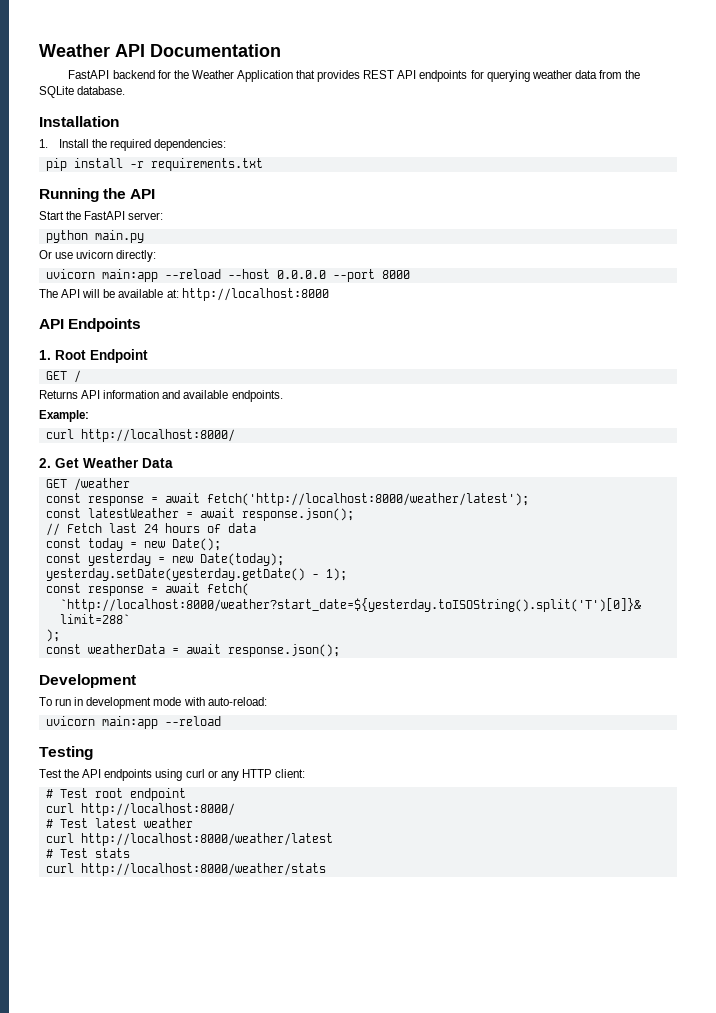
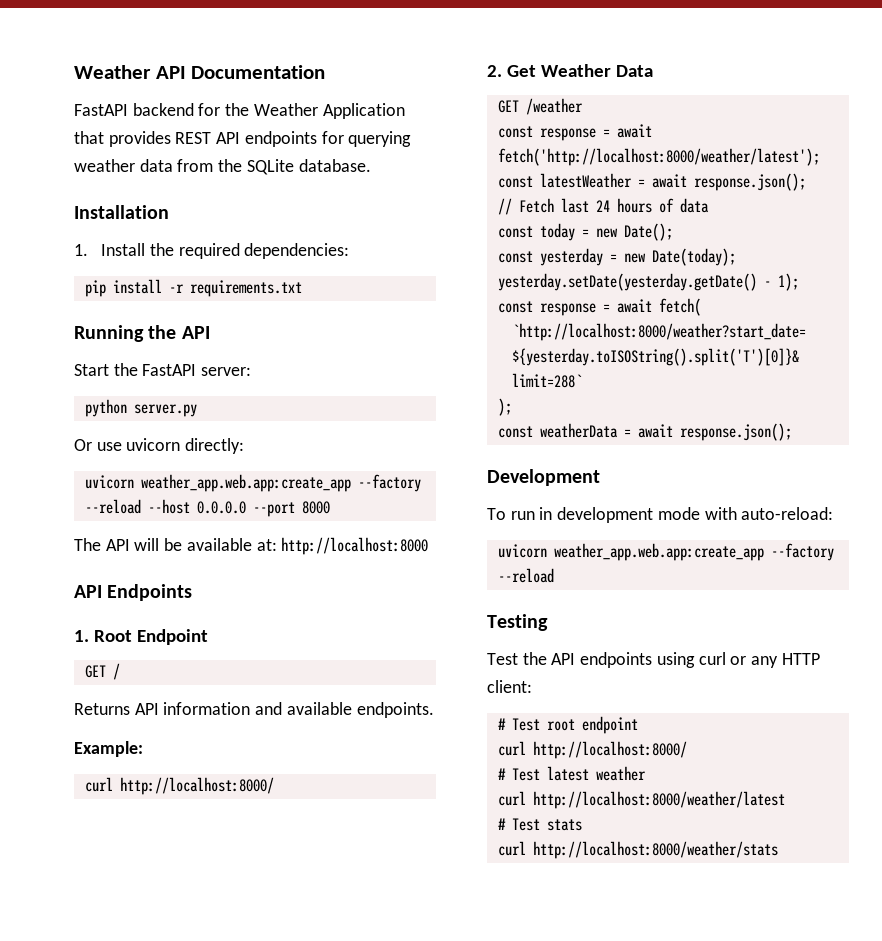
- python main.py
+ python server.py
- uvicorn main:app --reload --host 0.0.0.0 --port 8000
+ uvicorn weather_app.web.app:create_app --factory --reload --host 0.0.0.0 --port 8000
  To run in development mode with auto-reload:
- uvicorn main:app --reload
+ uvicorn weather_app.web.app:create_app --factory --reload

